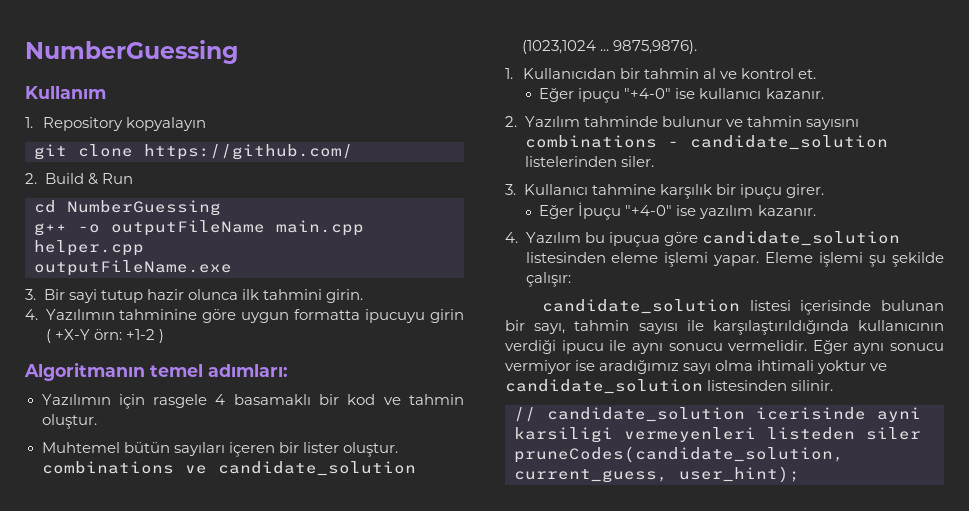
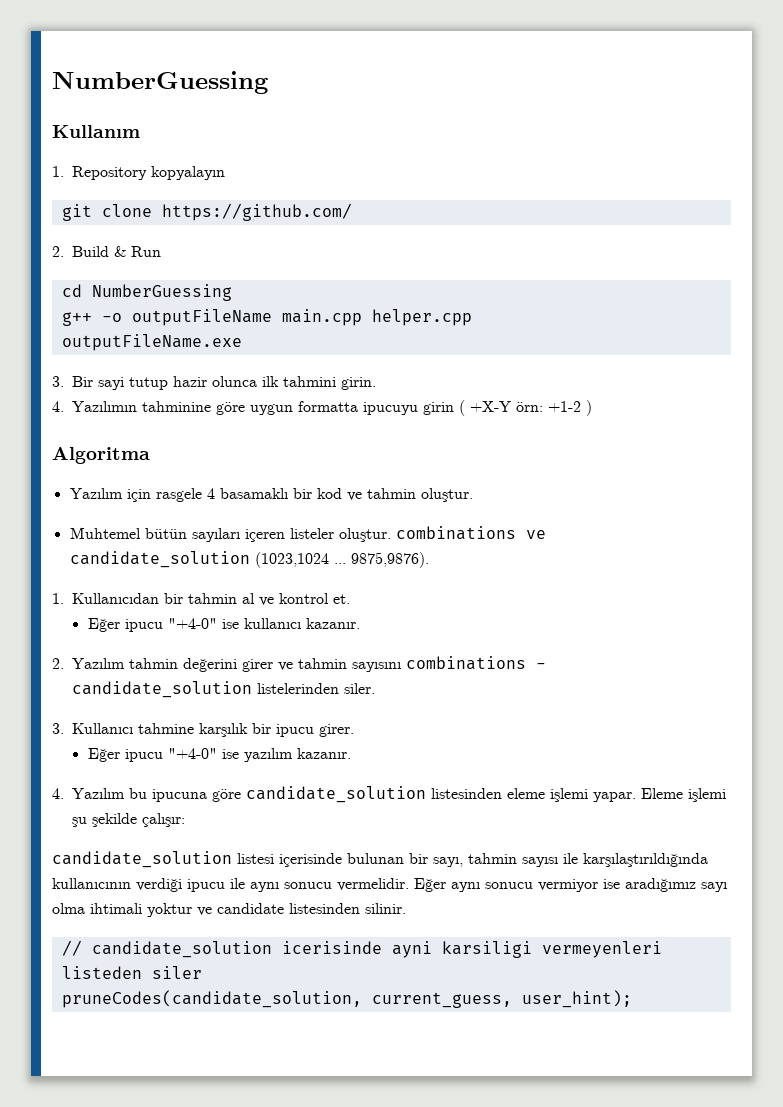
- Algoritmanın temel adımları:
- Yazılımın için rasgele 4 basamaklı bir kod ve tahmin oluştur.
+ Algoritma
+ Yazılım için rasgele 4 basamaklı bir kod ve tahmin oluştur.
- Muhtemel bütün sayıları içeren bir lister oluştur. combinations ve candidate_solution (1023,1024 ...
+ Muhtemel bütün sayıları içeren listeler oluştur. combinations ve candidate_solution (1023,1024 ...
- Eğer ipuçu "+4-0" ise kullanıcı kazanır.
+ Eğer ipucu "+4-0" ise kullanıcı kazanır.
- 2. Yazılım tahminde bulunur ve tahmin sayısını combinations - candidate_solution listelerinden siler.
+ 2. Yazılım tahmin değerini girer ve tahmin sayısını combinations - candidate_solution listelerinden siler.
- 3. Kullanıcı tahmine karşılık bir ipuçu girer.
+ 3. Kullanıcı tahmine karşılık bir ipucu girer.
- Eğer İpuçu "+4-0" ise yazılım kazanır.
+ Eğer ipucu "+4-0" ise yazılım kazanır.
- 4. Yazılım bu ipuçua göre candidate_solution listesinden eleme işlemi yapar.
+ 4. Yazılım bu ipucuna göre candidate_solution listesinden eleme işlemi yapar.
- Eğer aynı sonucu vermiyor ise aradığımız sayı olma ihtimali yoktur ve candidate_solution listesinden silinir.
+ Eğer aynı sonucu vermiyor ise aradığımız sayı olma ihtimali yoktur ve candidate listesinden silinir.

